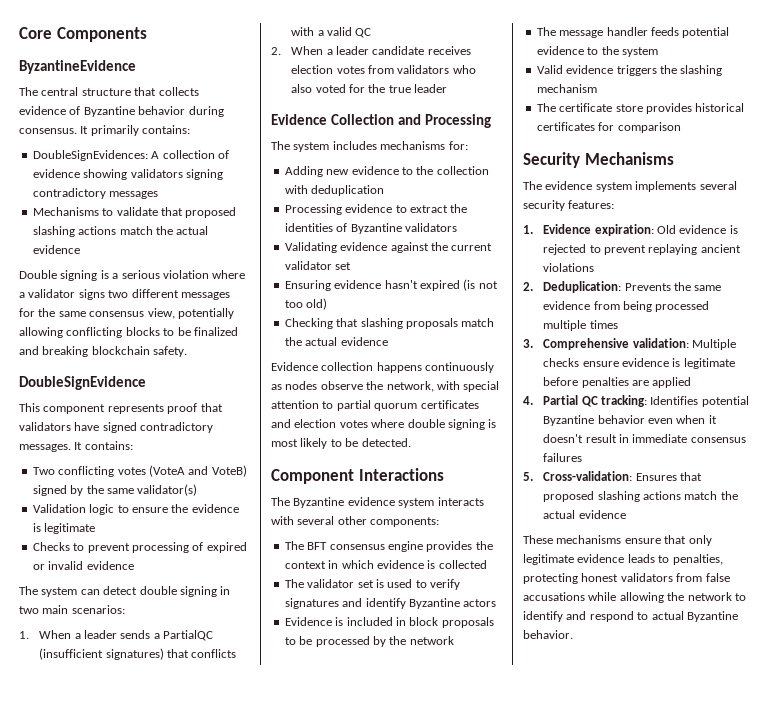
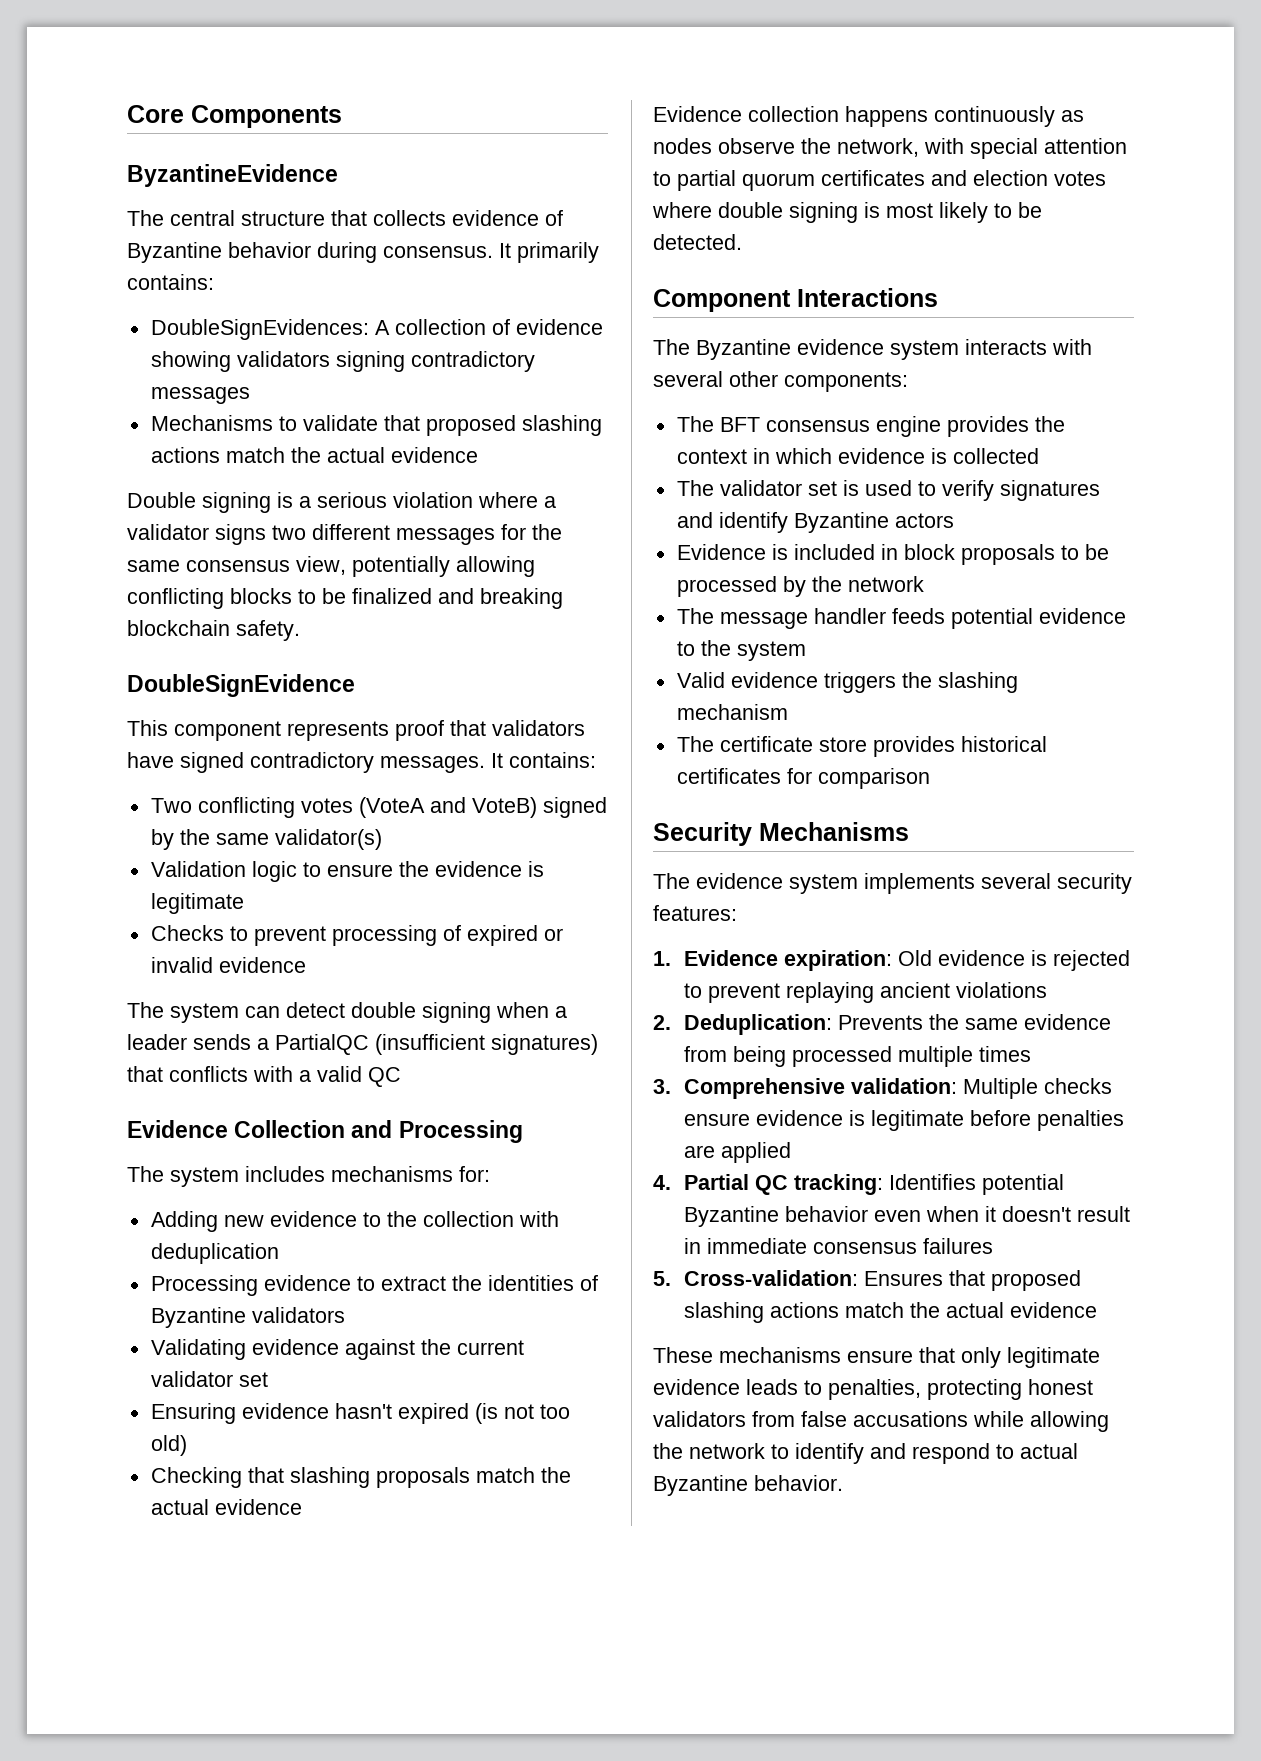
- The system can detect double signing in two main scenarios:
- 1. When a leader sends a PartialQC (insufficient signatures) that conflicts with a valid QC
+ The system can detect double signing when a leader sends a PartialQC (insufficient signatures) that conflicts with a valid QC
- 2. When a leader candidate receives election votes from validators who also voted for the true leader

